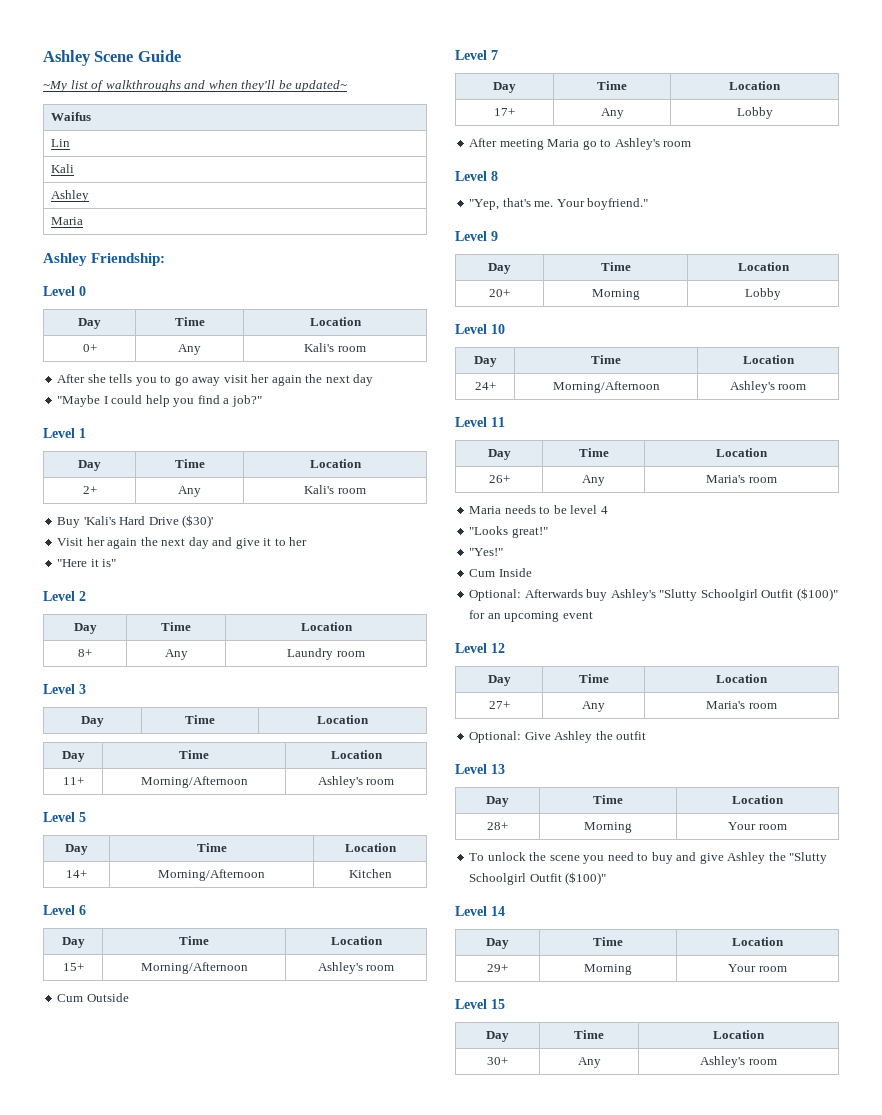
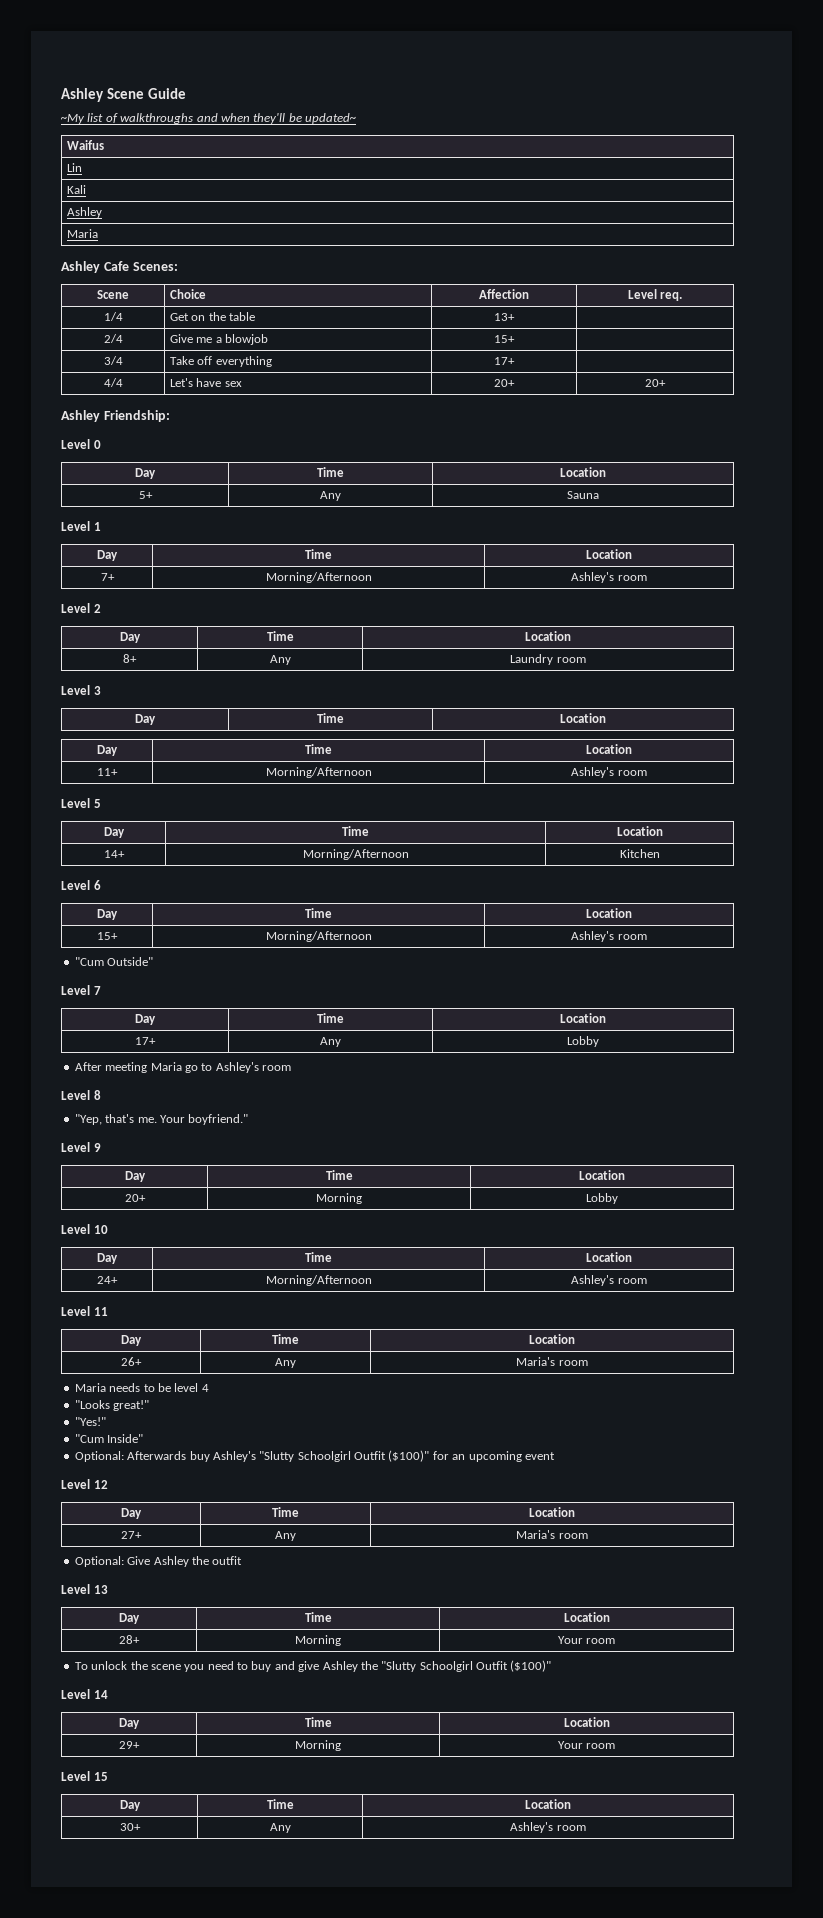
+ Ashley Cafe Scenes:
+ Scene | Choice | Affection | Level req.
+ 1/4 | Get on the table | 13+ |
+ 2/4 | Give me a blowjob | 15+ |
+ 3/4 | Take off everything | 17+ |
+ 4/4 | Let's have sex | 20+ | 20+
- 0+ | Any | Kali's room
- After she tells you to go away visit her again the next day
- "Maybe I could help you find a job?"
+ 5+ | Any | Sauna
- 2+ | Any | Kali's room
- Buy 'Kali's Hard Drive ($30)'
- Visit her again the next day and give it to her
- "Here it is"
+ 7+ | Morning/Afternoon | Ashley's room
- Cum Outside
+ "Cum Outside"
- Cum Inside
+ "Cum Inside"

